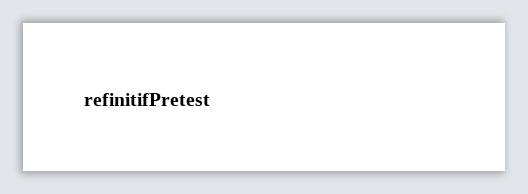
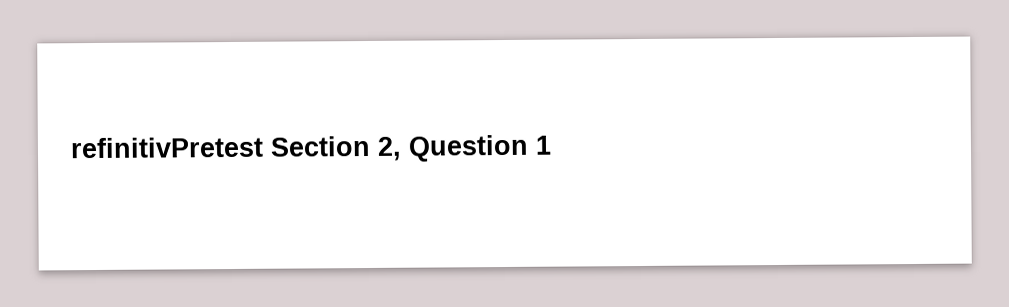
- refinitifPretest
+ refinitivPretest Section 2, Question 1

